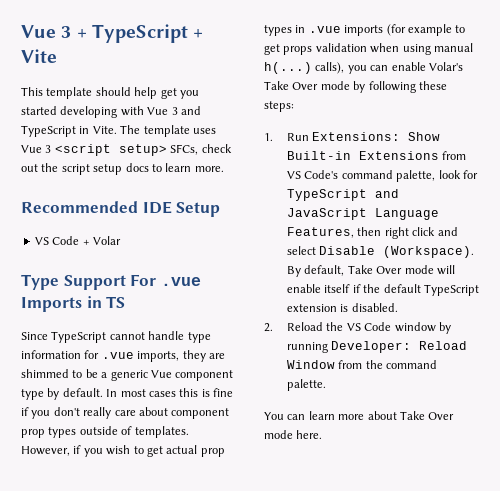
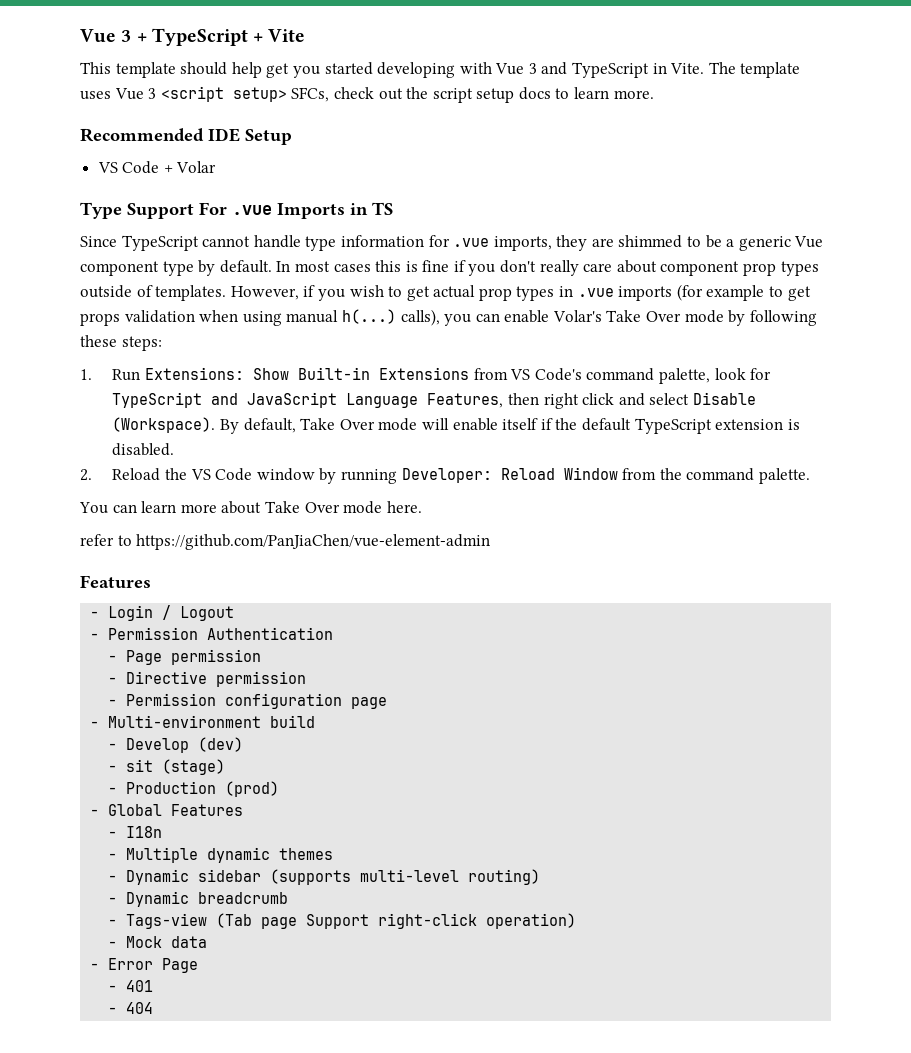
+ refer to https://github.com/PanJiaChen/vue-element-admin
+ Features
+ - Login / Logout
+ - Permission Authentication
+ - Page permission
+ - Directive permission
+ - Permission configuration page
+ - Multi-environment build
+ - Develop (dev)
+ - sit (stage)
+ - Production (prod)
+ - Global Features
+ - I18n
+ - Multiple dynamic themes
+ - Dynamic sidebar (supports multi-level routing)
+ - Dynamic breadcrumb
+ - Tags-view (Tab page Support right-click operation)
+ - Mock data
+ - Error Page
+ - 401
+ - 404

